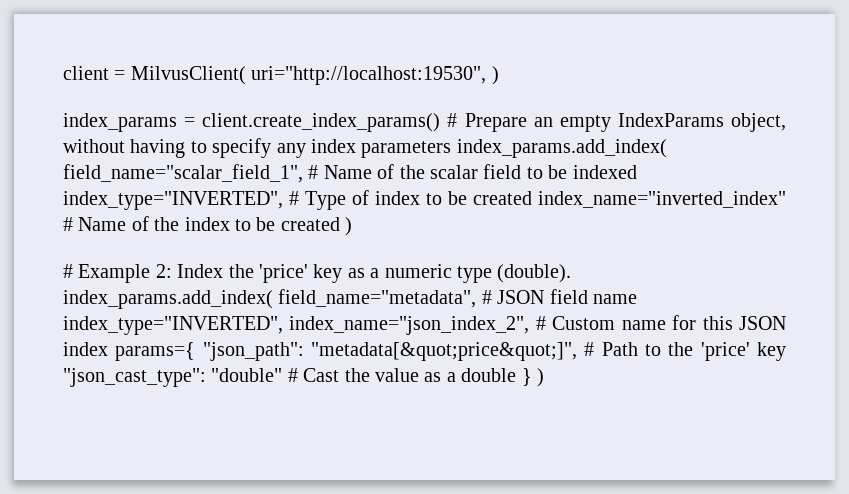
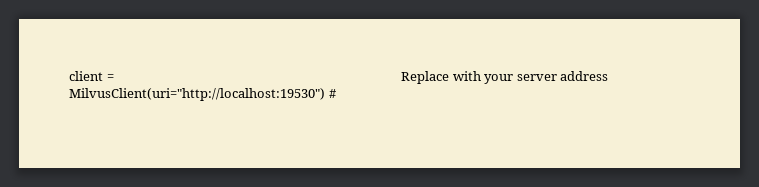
- client = MilvusClient( uri="http://localhost:19530", )
- index_params = client.create_index_params() # Prepare an empty IndexParams object, without having to specify any index parameters index_params.add_index( field_name="scalar_field_1", # Name of the scalar field to be indexed index_type="INVERTED", # Type of index to be created index_name="inverted_index" # Name of the index to be created )
- # Example 2: Index the 'price' key as a numeric type (double). index_params.add_index( field_name="metadata", # JSON field name index_type="INVERTED", index_name="json_index_2", # Custom name for this JSON index params={ "json_path": "metadata[&quot;price&quot;]", # Path to the 'price' key "json_cast_type": "double" # Cast the value as a double } )
+ client = MilvusClient(uri="http://localhost:19530") # Replace with your server address

